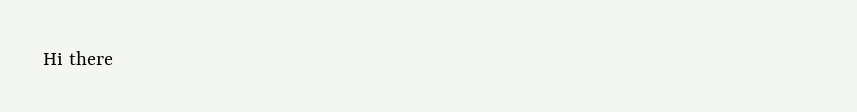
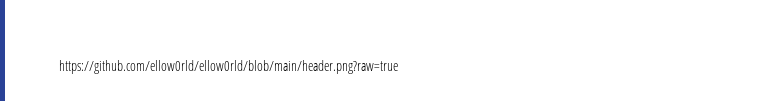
- Hi there
+ https://github.com/ellow0rld/ellow0rld/blob/main/header.png?raw=true

